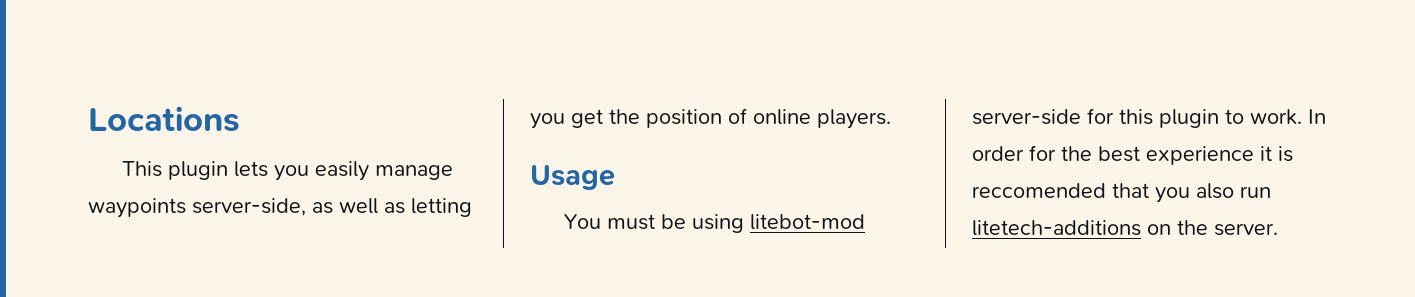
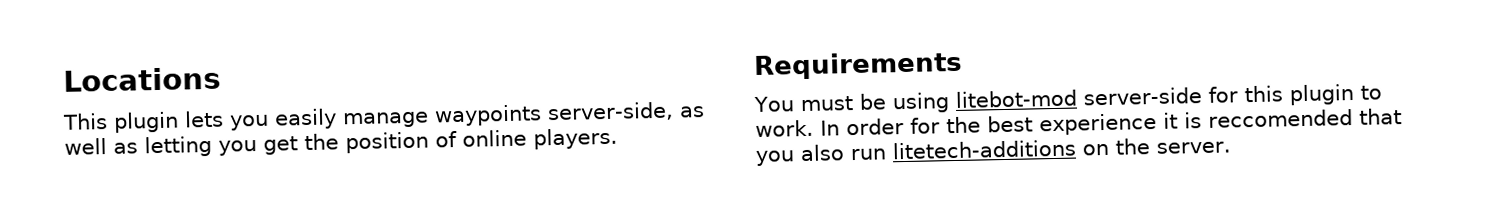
- Usage
+ Requirements

